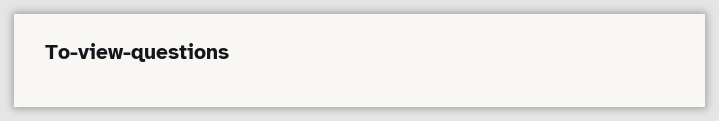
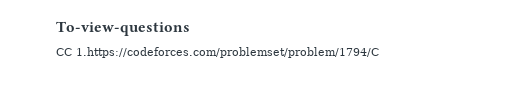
+ CC 1.https://codeforces.com/problemset/problem/1794/C

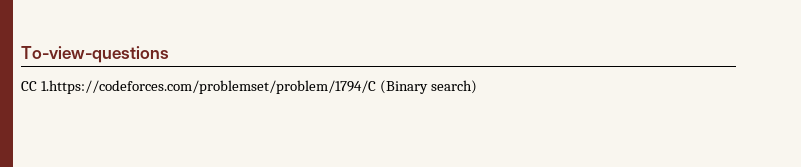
- CC 1.https://codeforces.com/problemset/problem/1794/C
+ CC 1.https://codeforces.com/problemset/problem/1794/C (Binary search)

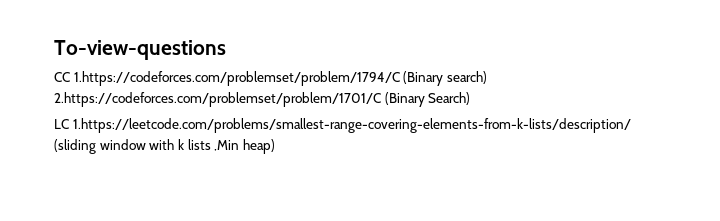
- CC 1.https://codeforces.com/problemset/problem/1794/C (Binary search)
+ CC 1.https://codeforces.com/problemset/problem/1794/C (Binary search) 2.https://codeforces.com/problemset/problem/1701/C (Binary Search)
+ LC 1.https://leetcode.com/problems/smallest-range-covering-elements-from-k-lists/description/ (sliding window with k lists ,Min heap)

